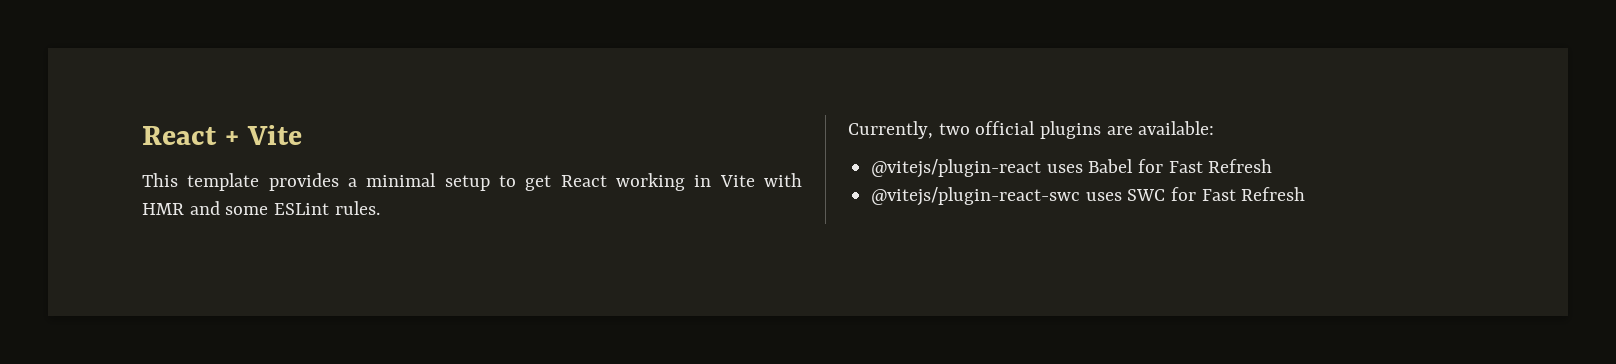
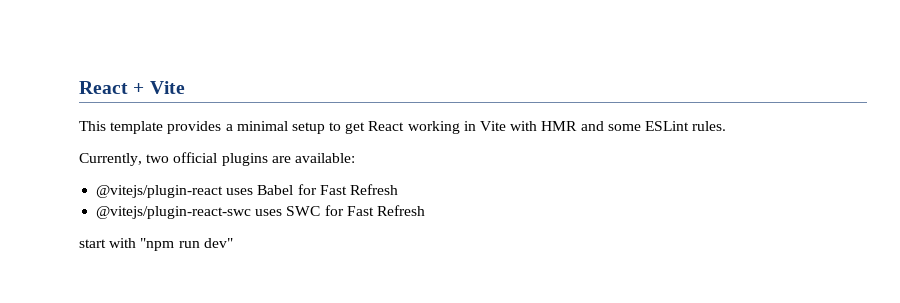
+ start with "npm run dev"

